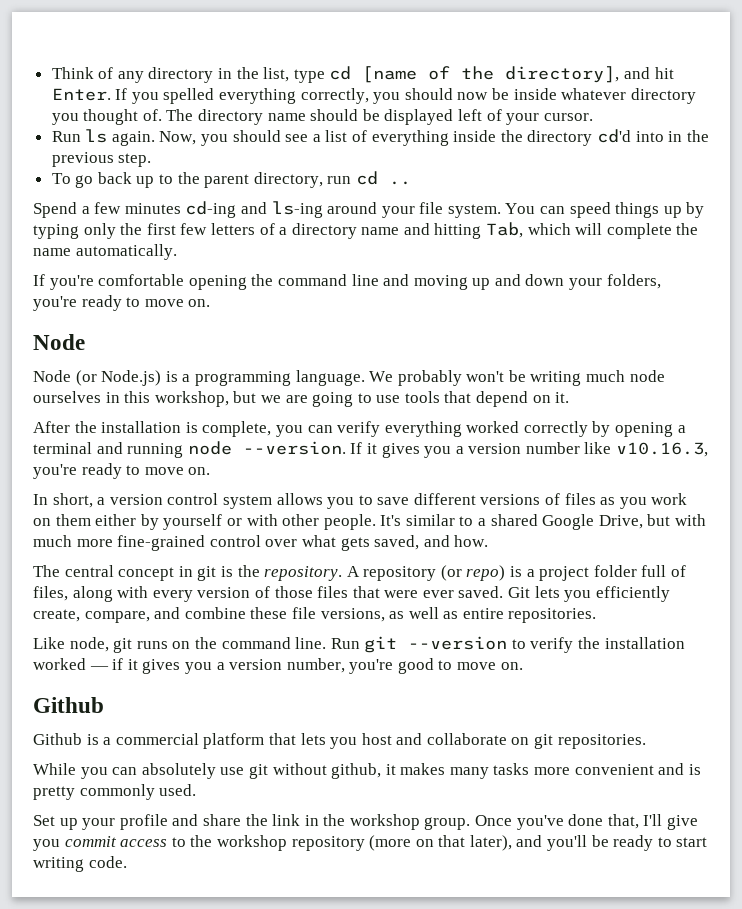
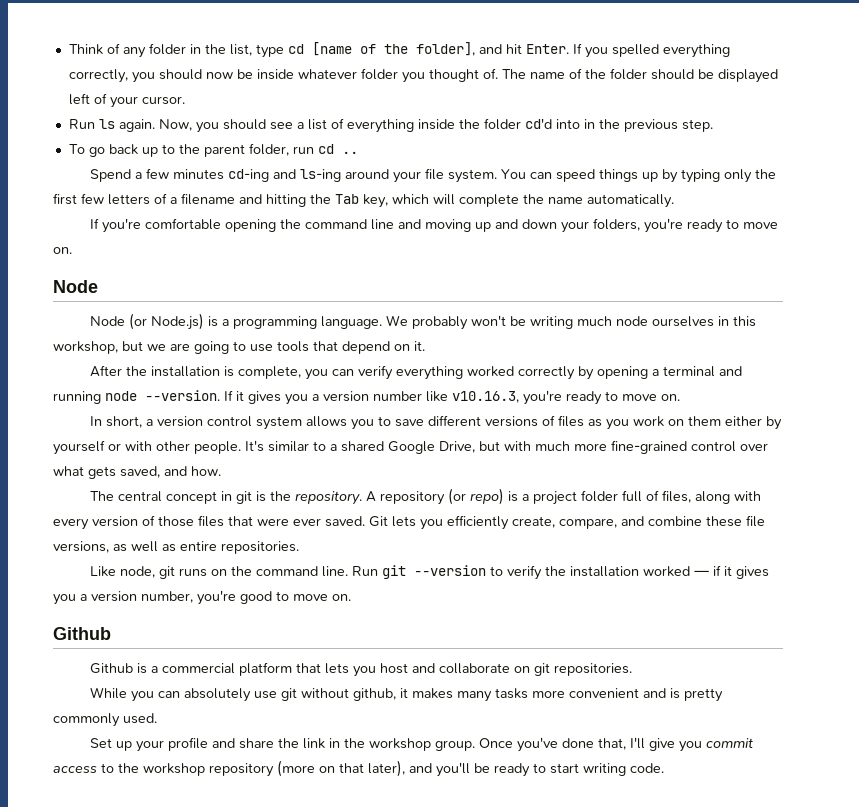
- Think of any directory in the list, type cd [name of the directory], and hit Enter.
+ Think of any folder in the list, type cd [name of the folder], and hit Enter.
- If you spelled everything correctly, you should now be inside whatever directory you thought of.
+ If you spelled everything correctly, you should now be inside whatever folder you thought of.
- The directory name should be displayed left of your cursor.
+ The name of the folder should be displayed left of your cursor.
- Now, you should see a list of everything inside the directory cd'd into in the previous step.
+ Now, you should see a list of everything inside the folder cd'd into in the previous step.
- To go back up to the parent directory, run cd ..
+ To go back up to the parent folder, run cd ..
- You can speed things up by typing only the first few letters of a directory name and hitting Tab, which will complete the name automatically.
+ You can speed things up by typing only the first few letters of a filename and hitting the Tab key, which will complete the name automatically.

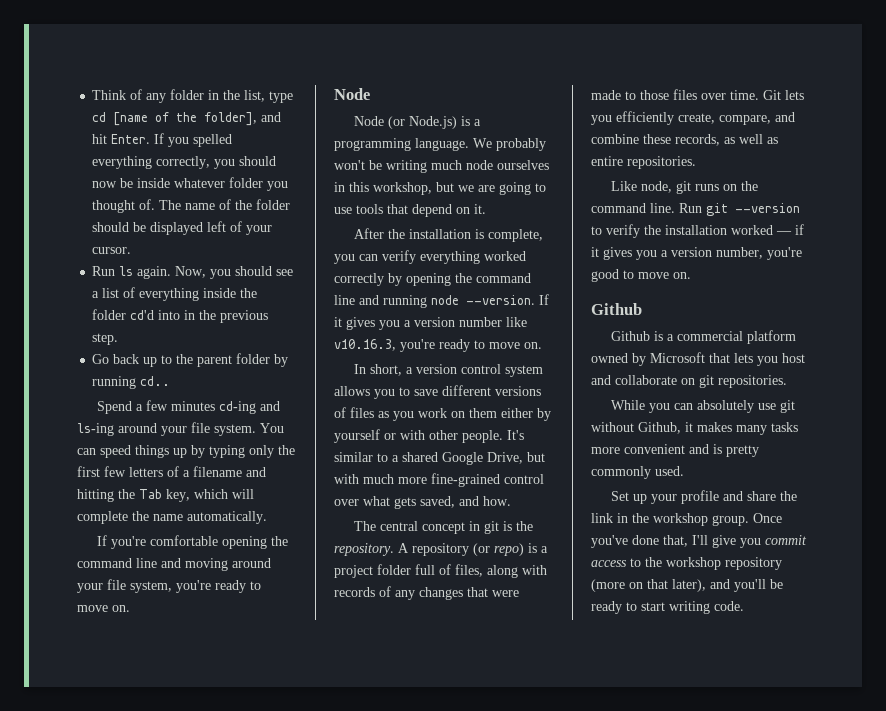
- To go back up to the parent folder, run cd ..
+ Go back up to the parent folder by running cd..
- If you're comfortable opening the command line and moving up and down your folders, you're ready to move on.
+ If you're comfortable opening the command line and moving around your file system, you're ready to move on.
- After the installation is complete, you can verify everything worked correctly by opening a terminal and running node --version.
+ After the installation is complete, you can verify everything worked correctly by opening the command line and running node --version.
- A repository (or repo) is a project folder full of files, along with every version of those files that were ever saved.
+ A repository (or repo) is a project folder full of files, along with records of any changes that were made to those files over time.
- Git lets you efficiently create, compare, and combine these file versions, as well as entire repositories.
+ Git lets you efficiently create, compare, and combine these records, as well as entire repositories.
- Github is a commercial platform that lets you host and collaborate on git repositories.
+ Github is a commercial platform owned by Microsoft that lets you host and collaborate on git repositories.
- While you can absolutely use git without github, it makes many tasks more convenient and is pretty commonly used.
+ While you can absolutely use git without Github, it makes many tasks more convenient and is pretty commonly used.

